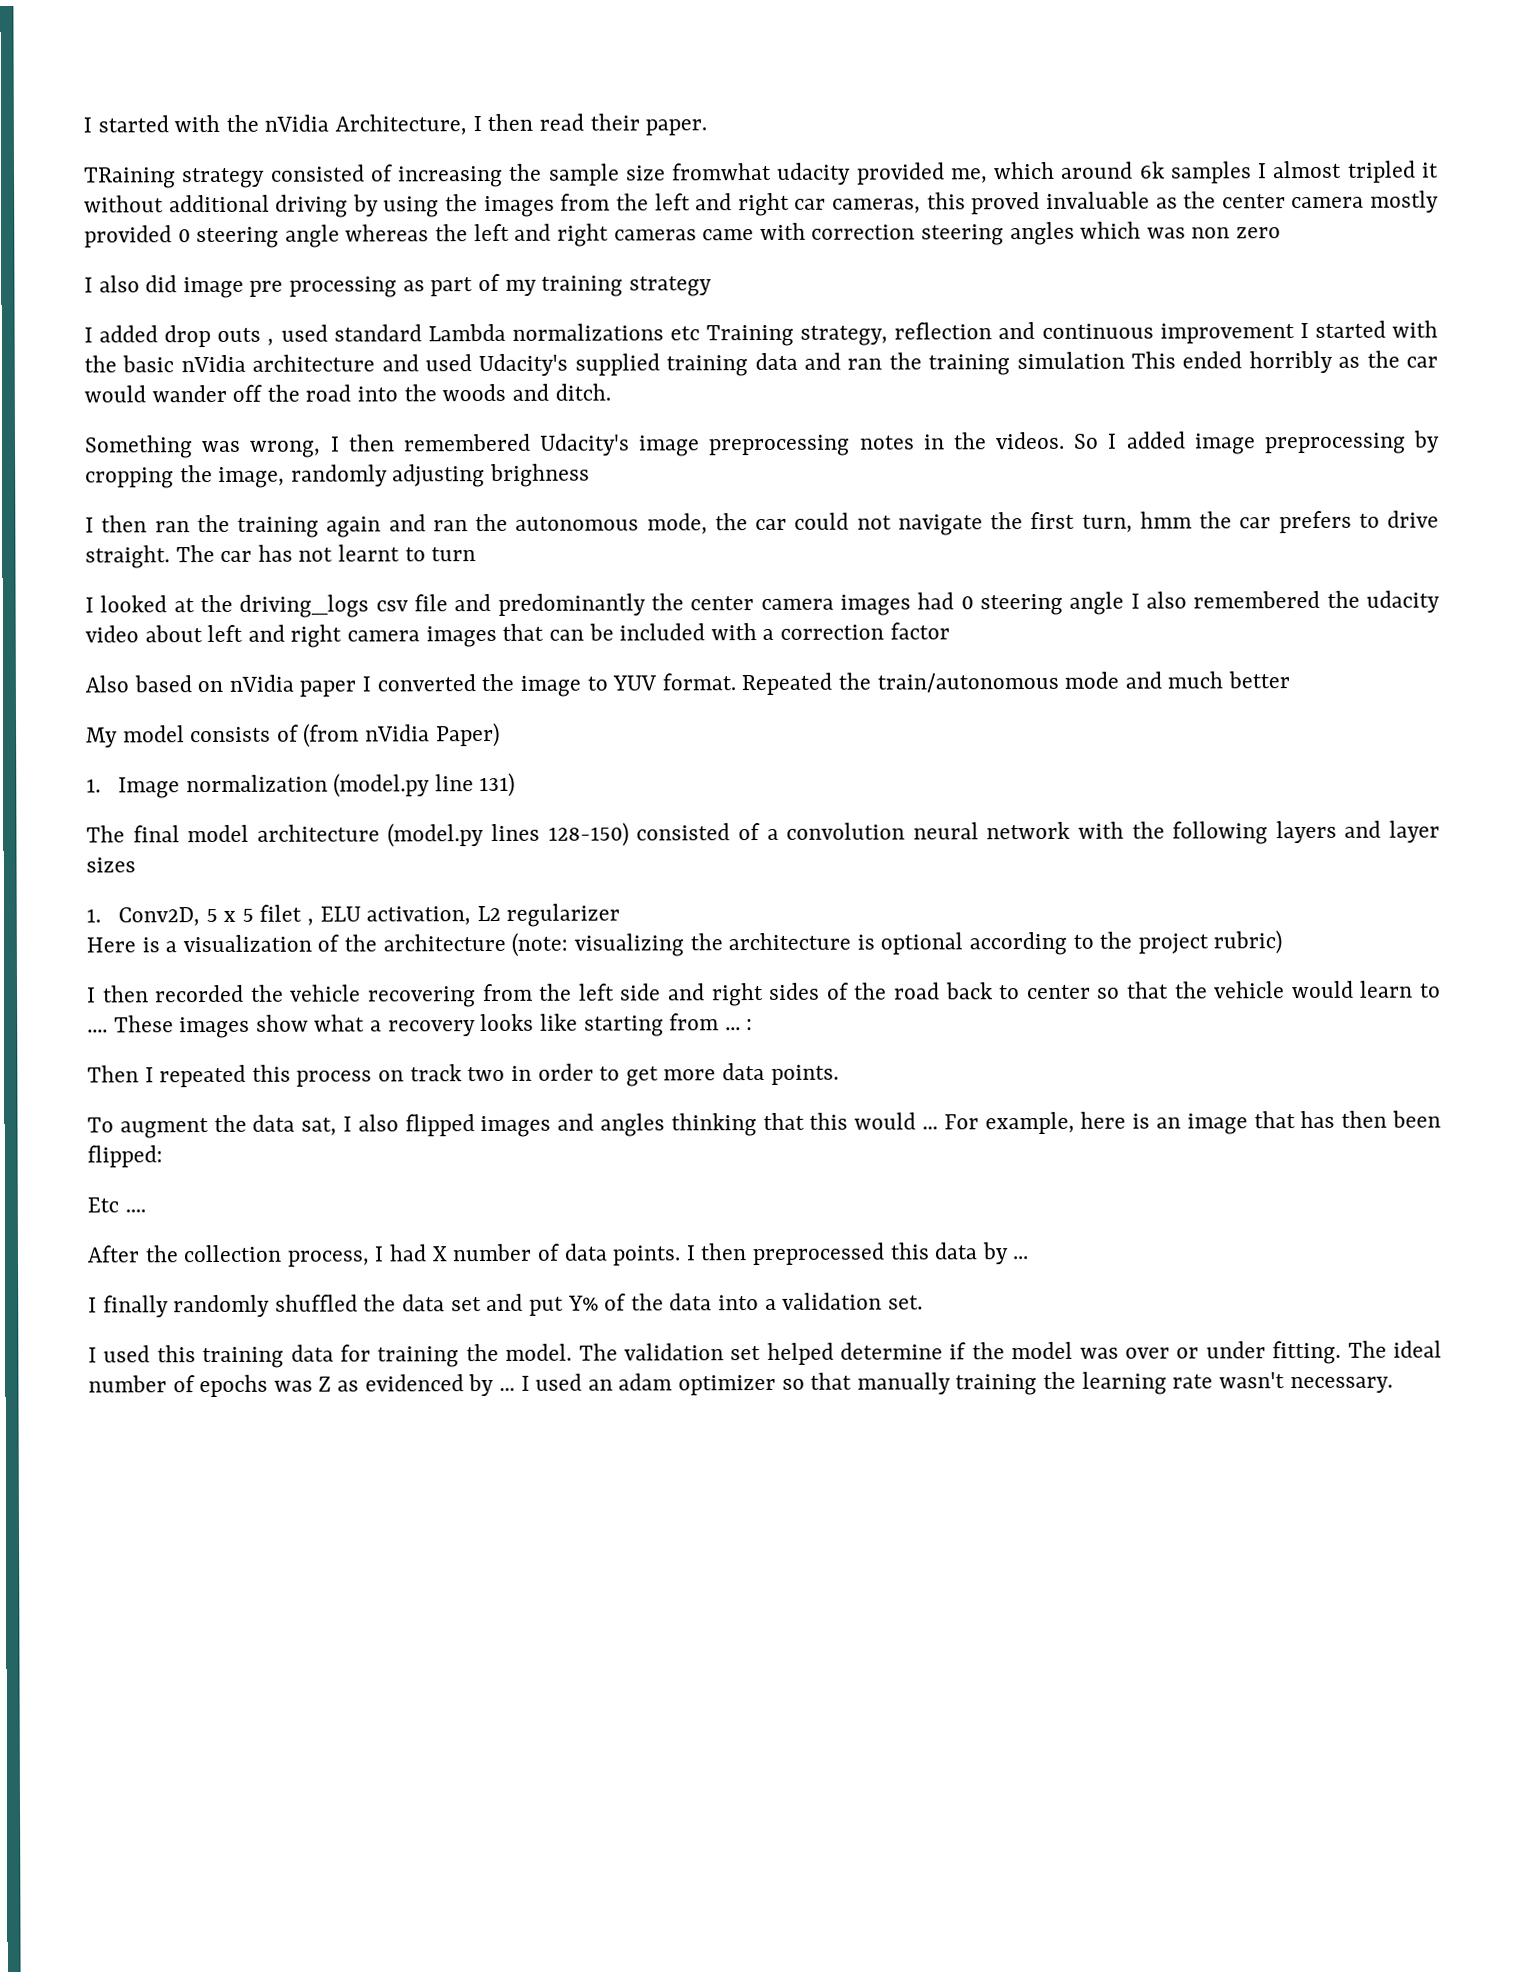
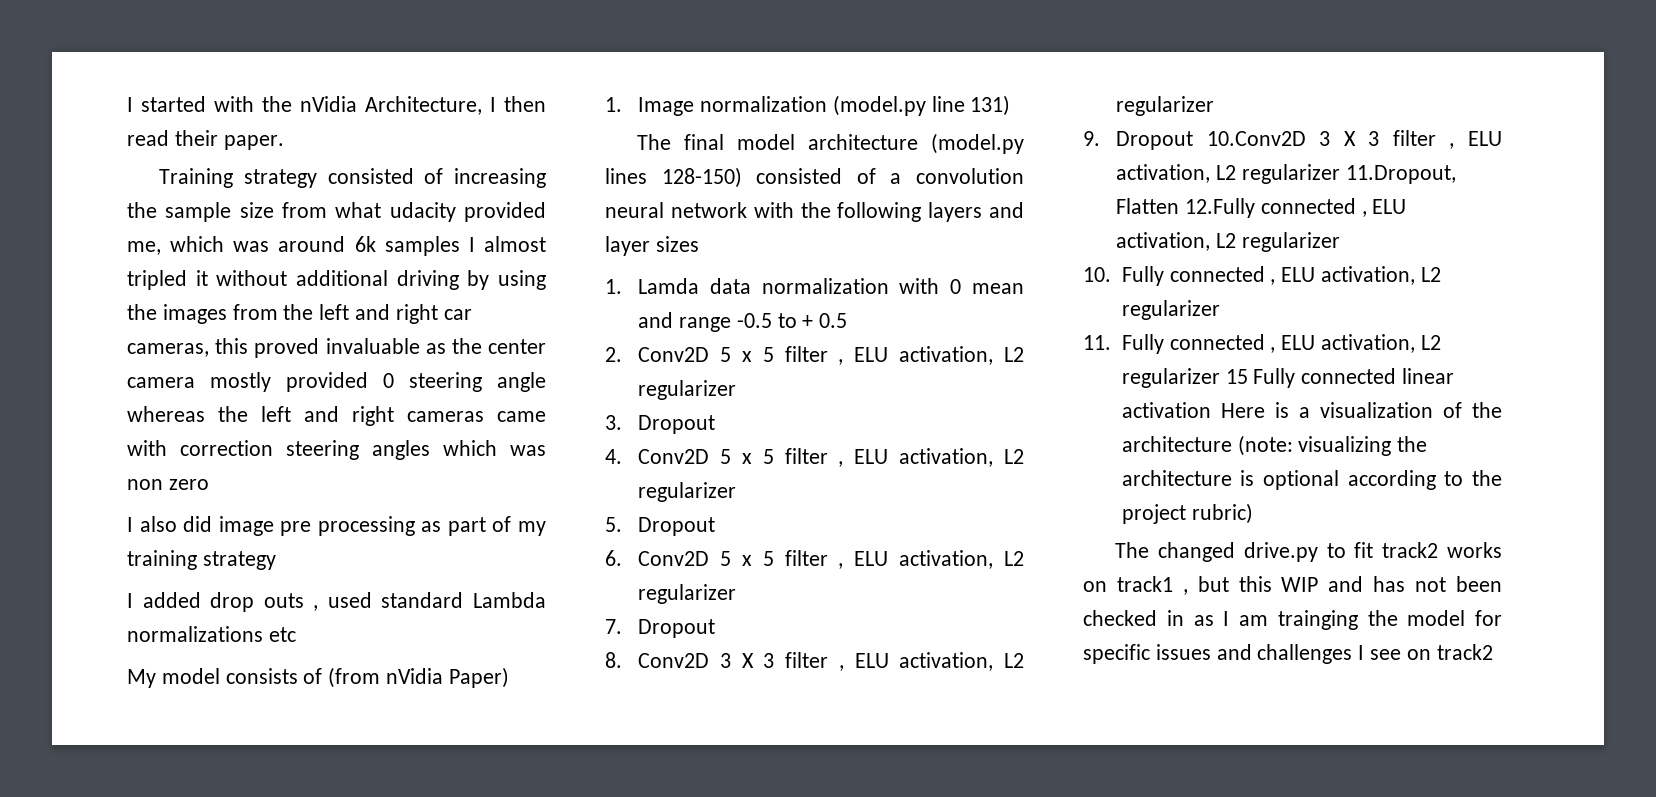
- TRaining strategy consisted of increasing the sample size fromwhat udacity provided me, which around 6k samples I almost tripled it without additional driving by using the images from the left and right car cameras, this proved invaluable as the center camera mostly provided 0 steering angle whereas the left and right cameras came with correction steering angles which was non zero
+ Training strategy consisted of increasing the sample size from what udacity provided me, which was around 6k samples I almost tripled it without additional driving by using the images from the left and right car cameras, this proved invaluable as the center camera mostly provided 0 steering angle whereas the left and right cameras came with correction steering angles which was non zero
- I added drop outs , used standard Lambda normalizations etc Training strategy, reflection and continuous improvement I started with the basic nVidia architecture and used Udacity's supplied training data and ran the training simulation This ended horribly as the car would wander off the road into the woods and ditch.
- Something was wrong, I then remembered Udacity's image preprocessing notes in the videos. So I added image preprocessing by cropping the image, randomly adjusting brighness
- I then ran the training again and ran the autonomous mode, the car could not navigate the first turn, hmm the car prefers to drive straight. The car has not learnt to turn
- I looked at the driving_logs csv file and predominantly the center camera images had 0 steering angle I also remembered the udacity video about left and right camera images that can be included with a correction factor
- Also based on nVidia paper I converted the image to YUV format. Repeated the train/autonomous mode and much better
+ I added drop outs , used standard Lambda normalizations etc
- 1. Conv2D, 5 x 5 filet , ELU activation, L2 regularizer
- Here is a visualization of the architecture (note: visualizing the architecture is optional according to the project rubric)
+ 1. Lamda data normalization with 0 mean and range -0.5 to + 0.5
+ 2. Conv2D 5 x 5 filter , ELU activation, L2 regularizer
+ 3. Dropout
+ 4. Conv2D 5 x 5 filter , ELU activation, L2 regularizer
+ 5. Dropout
+ 6. Conv2D 5 x 5 filter , ELU activation, L2 regularizer
+ 7. Dropout
+ 8. Conv2D 3 X 3 filter , ELU activation, L2 regularizer
+ 9. Dropout 10.Conv2D 3 X 3 filter , ELU activation, L2 regularizer 11.Dropout, Flatten 12.Fully connected , ELU activation, L2 regularizer
+ 10. Fully connected , ELU activation, L2 regularizer
+ 11. Fully connected , ELU activation, L2 regularizer 15 Fully connected linear activation Here is a visualization of the architecture (note: visualizing the architecture is optional according to the project rubric)
- I then recorded the vehicle recovering from the left side and right sides of the road back to center so that the vehicle would learn to .... These images show what a recovery looks like starting from ... :
- Then I repeated this process on track two in order to get more data points.
- To augment the data sat, I also flipped images and angles thinking that this would ... For example, here is an image that has then been flipped:
- Etc ....
- After the collection process, I had X number of data points. I then preprocessed this data by ...
- I finally randomly shuffled the data set and put Y% of the data into a validation set.
- I used this training data for training the model. The validation set helped determine if the model was over or under fitting. The ideal number of epochs was Z as evidenced by ... I used an adam optimizer so that manually training the learning rate wasn't necessary.
+ The changed drive.py to fit track2 works on track1 , but this WIP and has not been checked in as I am trainging the model for specific issues and challenges I see on track2

